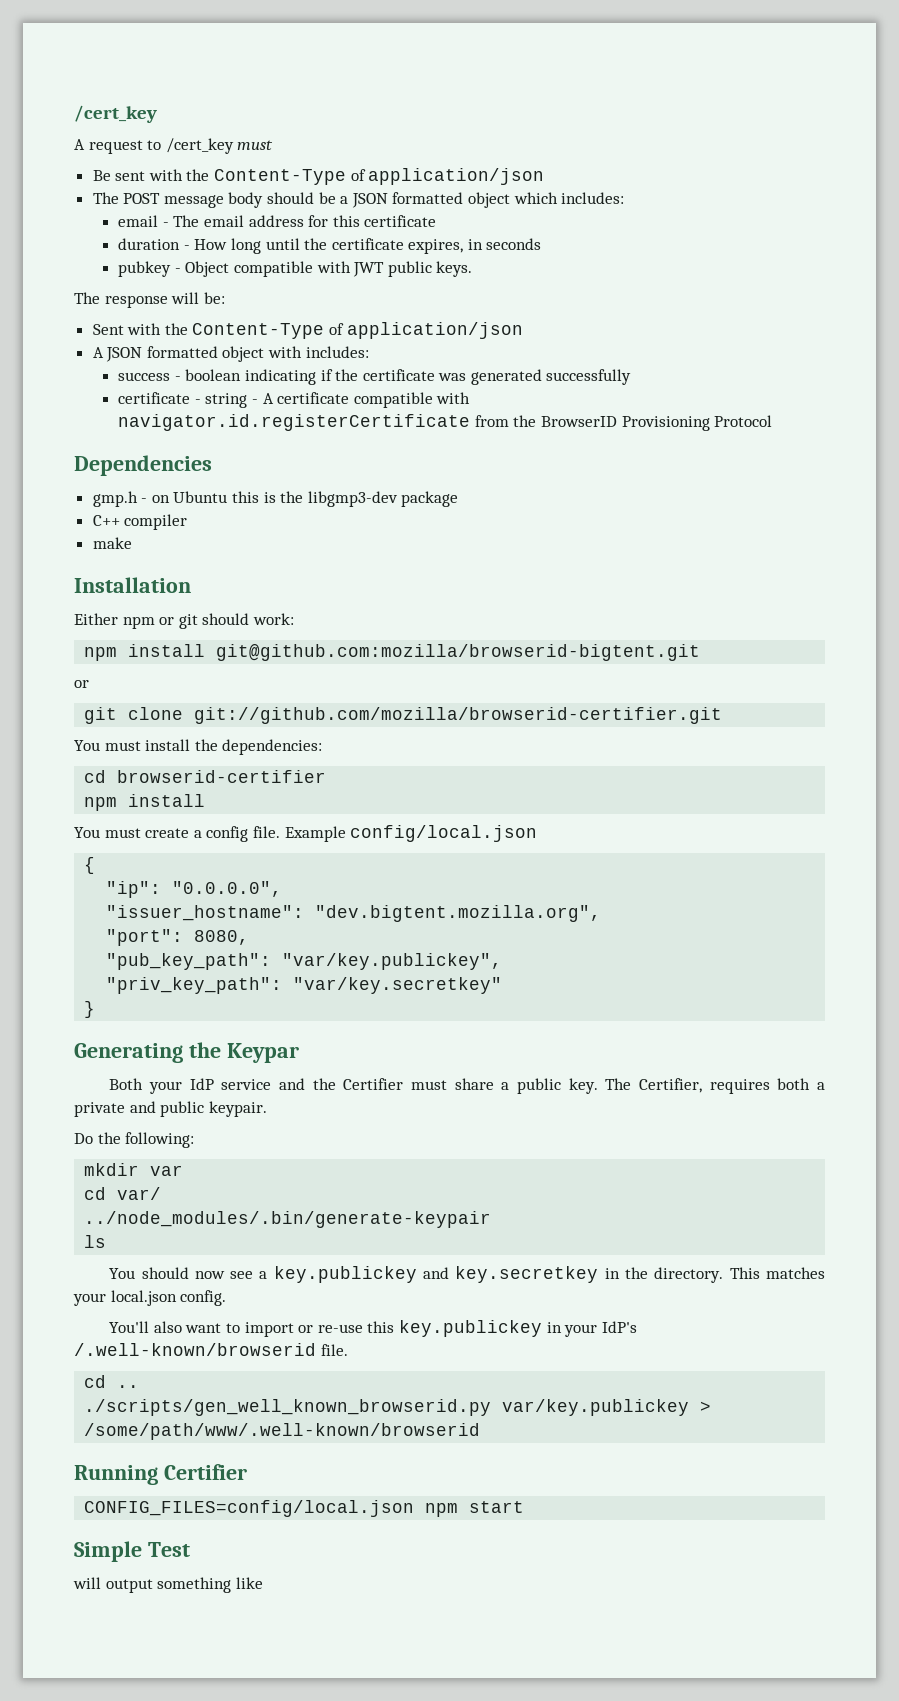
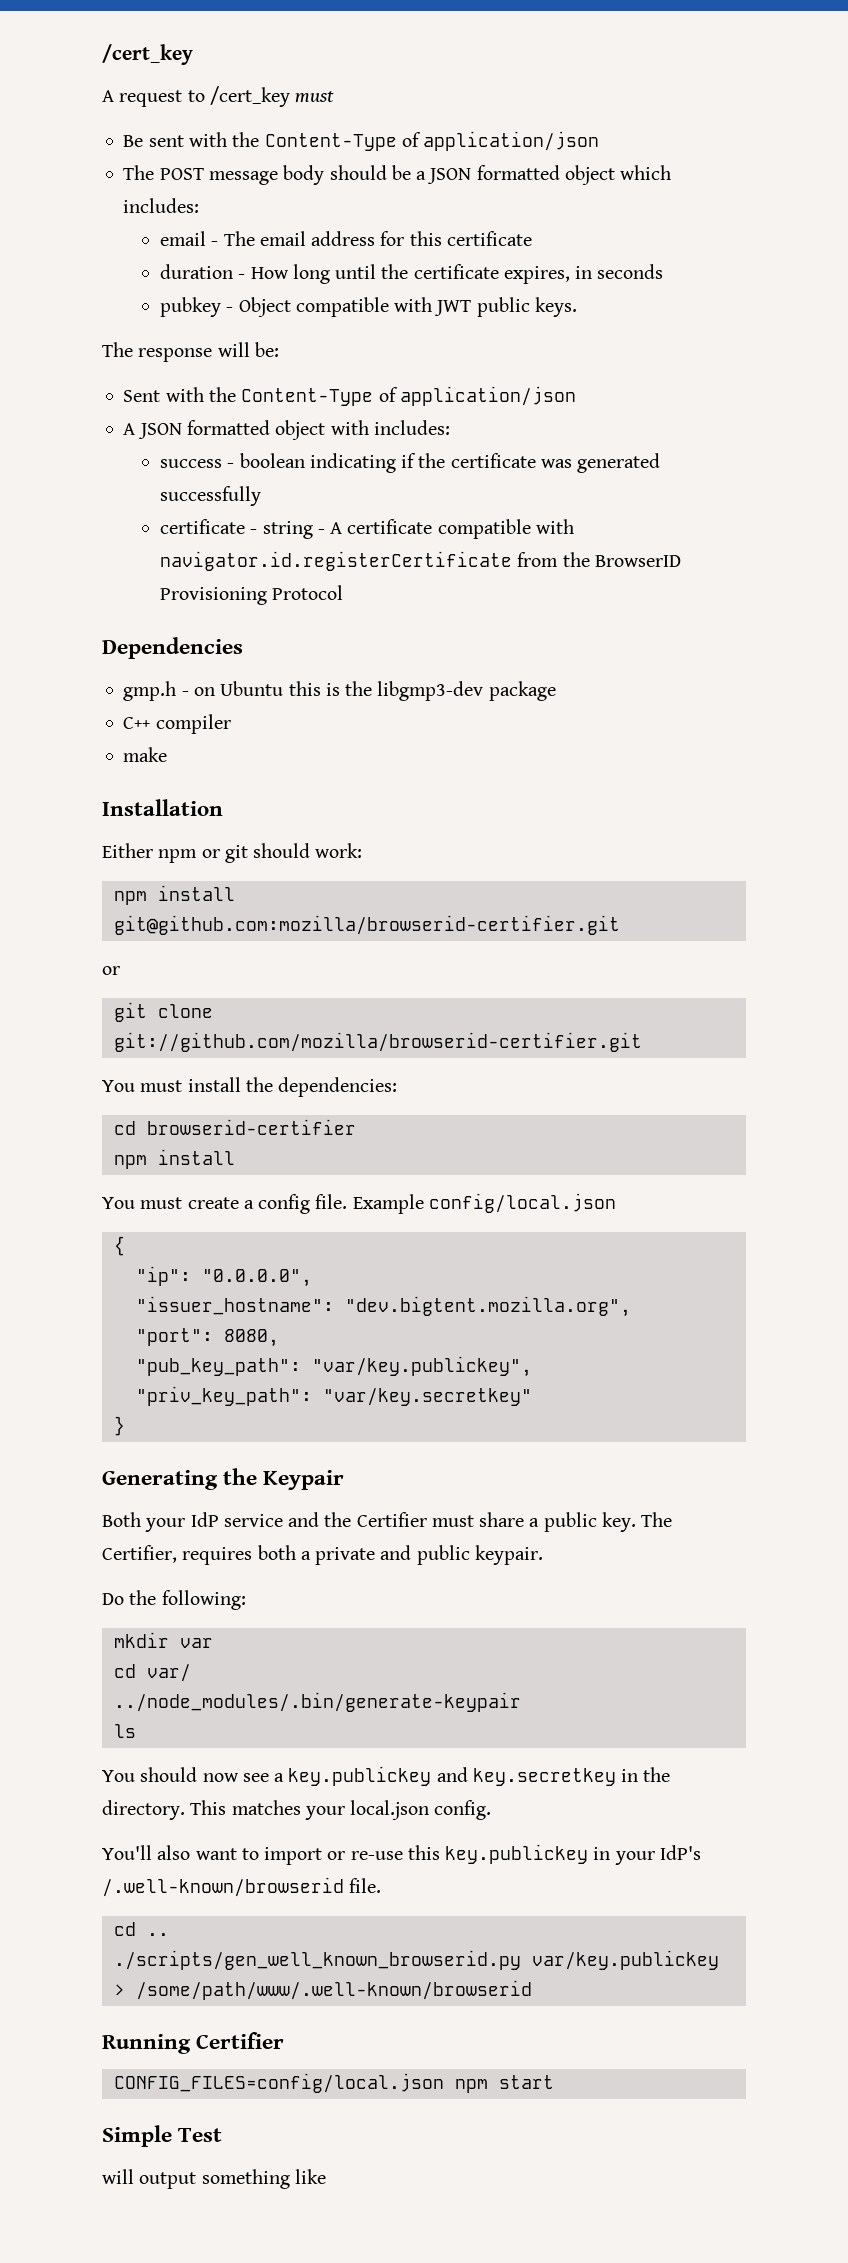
- npm install git@github.com:mozilla/browserid-bigtent.git
+ npm install git@github.com:mozilla/browserid-certifier.git
- Generating the Keypar
+ Generating the Keypair

